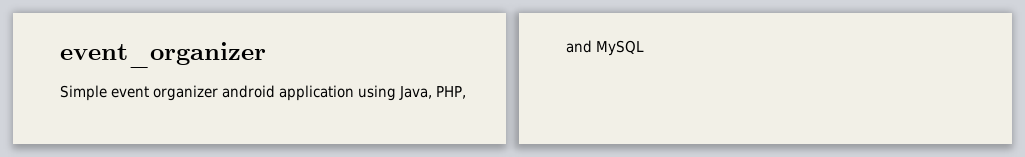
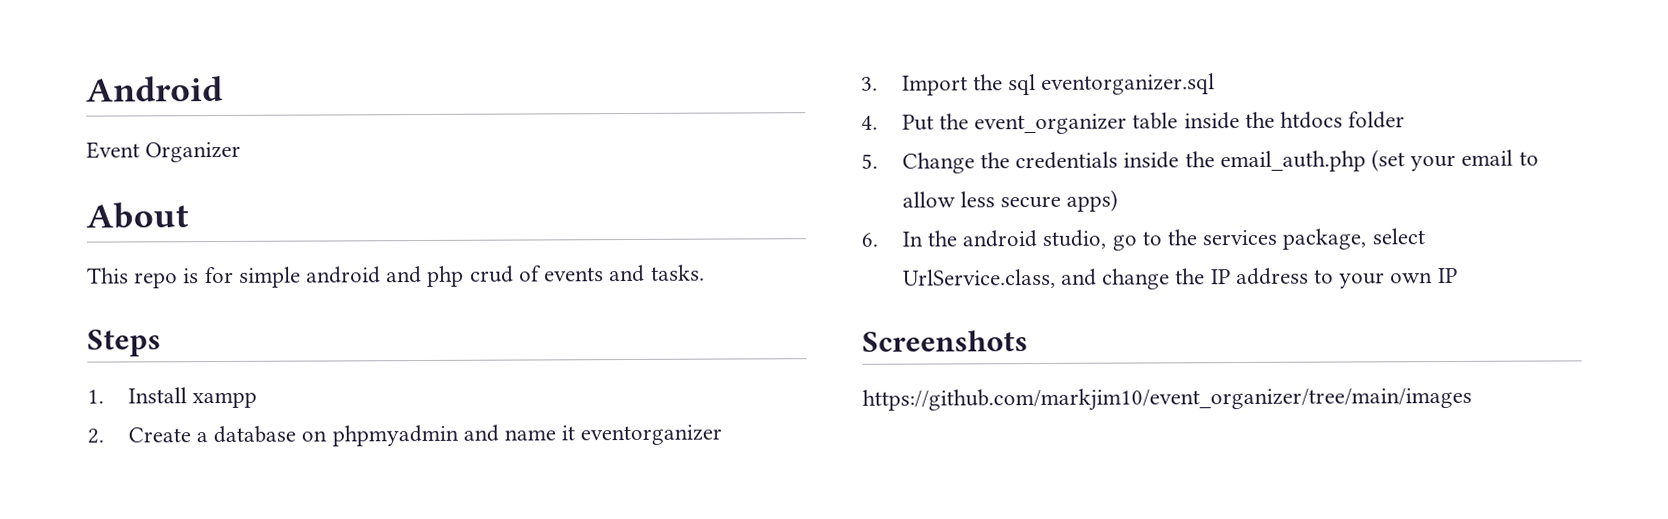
- event_organizer
- Simple event organizer android application using Java, PHP, and MySQL
+ Android
+ Event Organizer
+ About
+ This repo is for simple android and php crud of events and tasks.
+ Steps
+ 1. Install xampp
+ 2. Create a database on phpmyadmin and name it eventorganizer
+ 3. Import the sql eventorganizer.sql
+ 4. Put the event_organizer table inside the htdocs folder
+ 5. Change the credentials inside the email_auth.php (set your email to allow less secure apps)
+ 6. In the android studio, go to the services package, select UrlService.class, and change the IP address to your own IP
+ Screenshots
+ https://github.com/markjim10/event_organizer/tree/main/images

